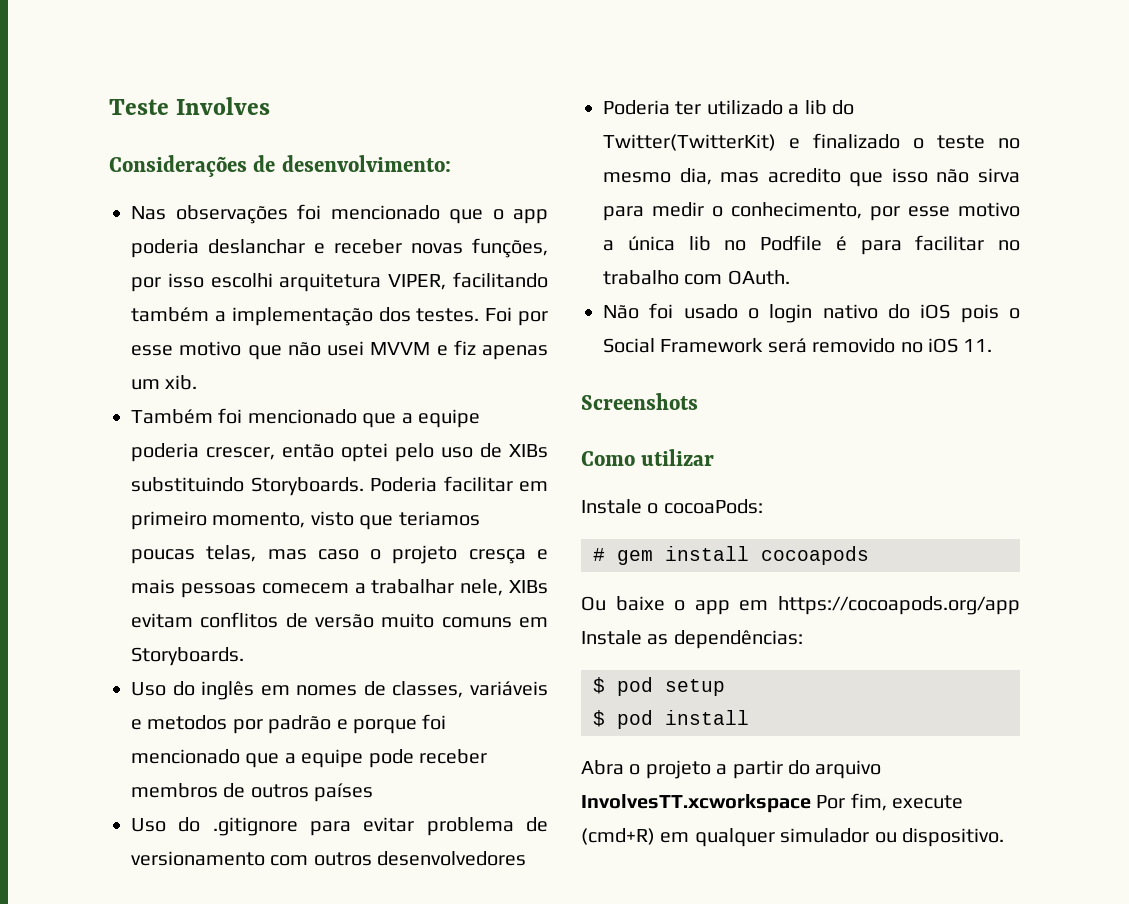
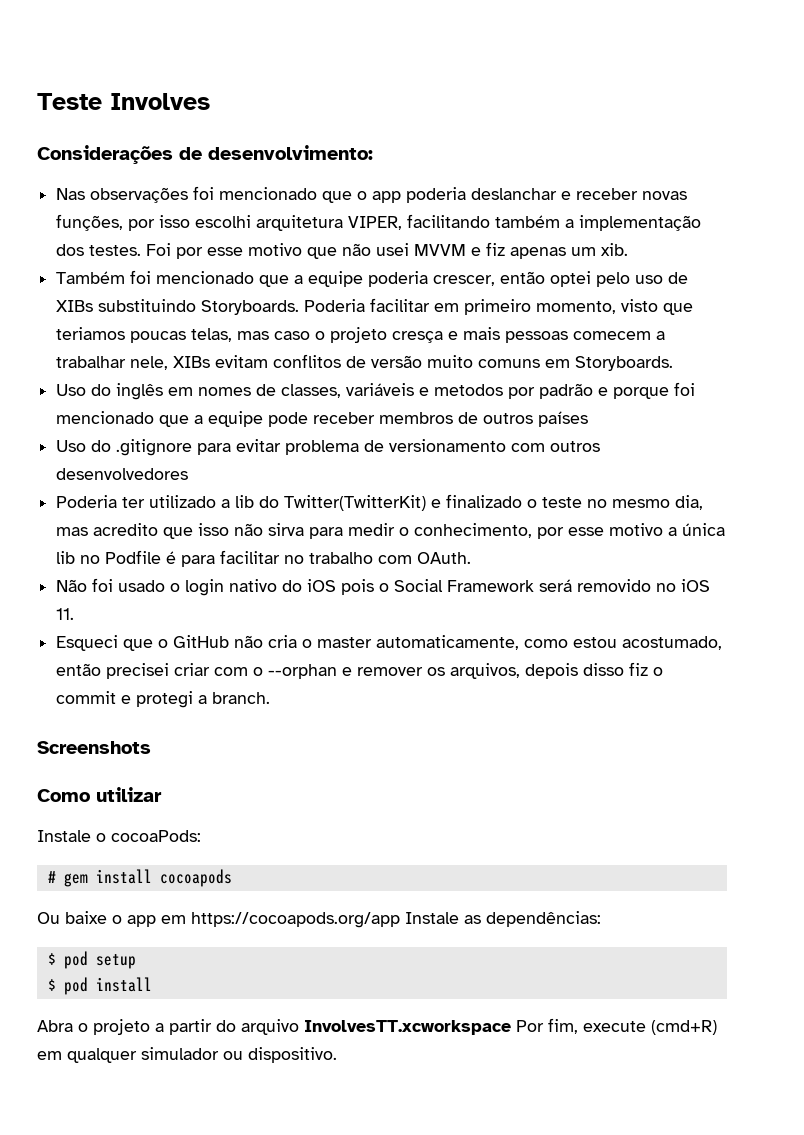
+ Esqueci que o GitHub não cria o master automaticamente, como estou acostumado, então precisei criar com o --orphan e remover os arquivos, depois disso fiz o commit e protegi a branch.

